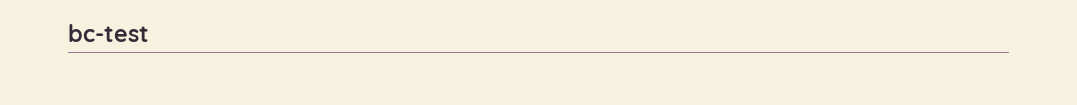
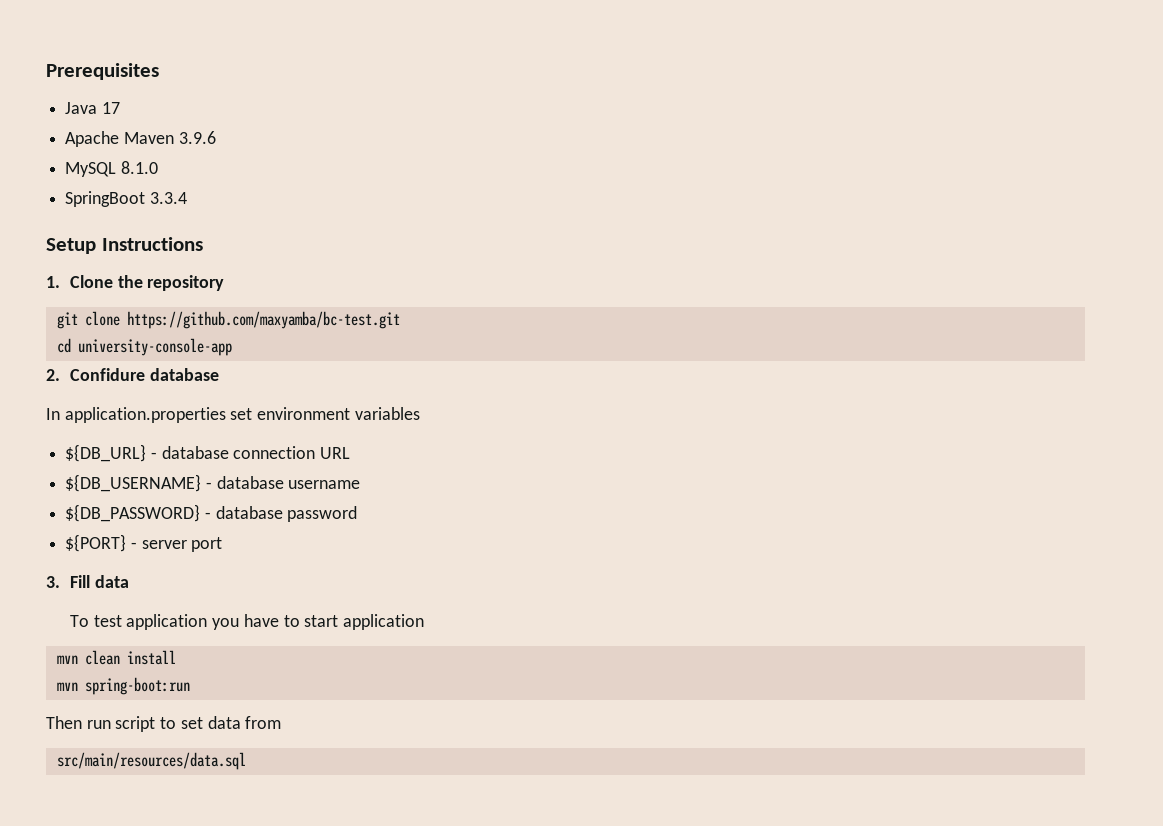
- bc-test
+ Prerequisites
+ Java 17
+ Apache Maven 3.9.6
+ MySQL 8.1.0
+ SpringBoot 3.3.4
+ Setup Instructions
+ 1. Clone the repository
+ git clone https://github.com/maxyamba/bc-test.git
+ cd university-console-app
+ 2. Confidure database
+ In application.properties set environment variables
+ ${DB_URL} - database connection URL
+ ${DB_USERNAME} - database username
+ ${DB_PASSWORD} - database password
+ ${PORT} - server port
+ 3. Fill data
+ To test application you have to start application
+ mvn clean install
+ mvn spring-boot:run
+ Then run script to set data from
+ src/main/resources/data.sql

